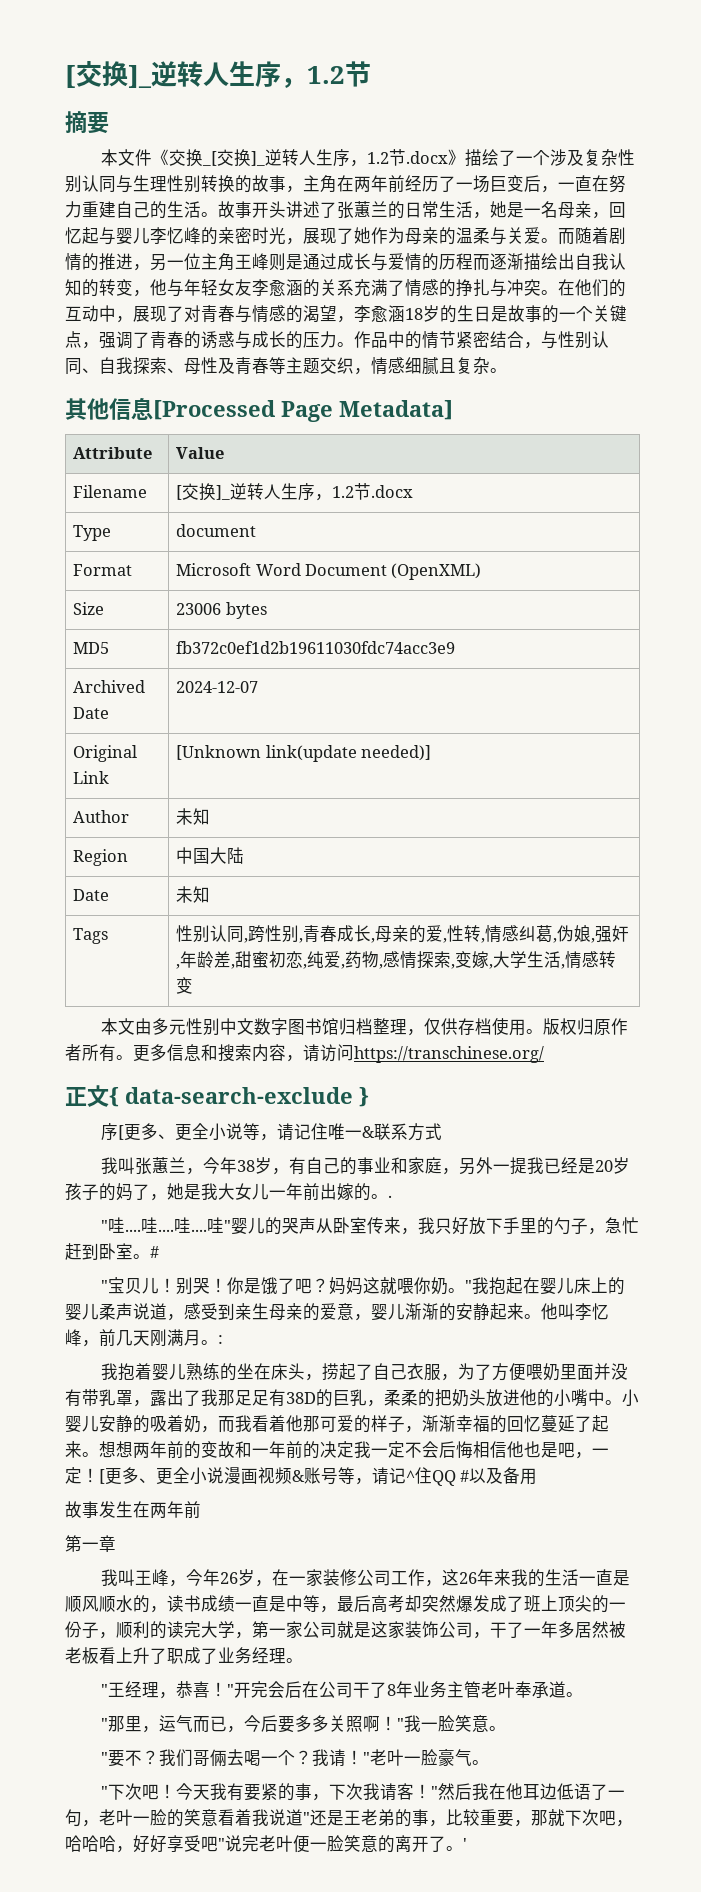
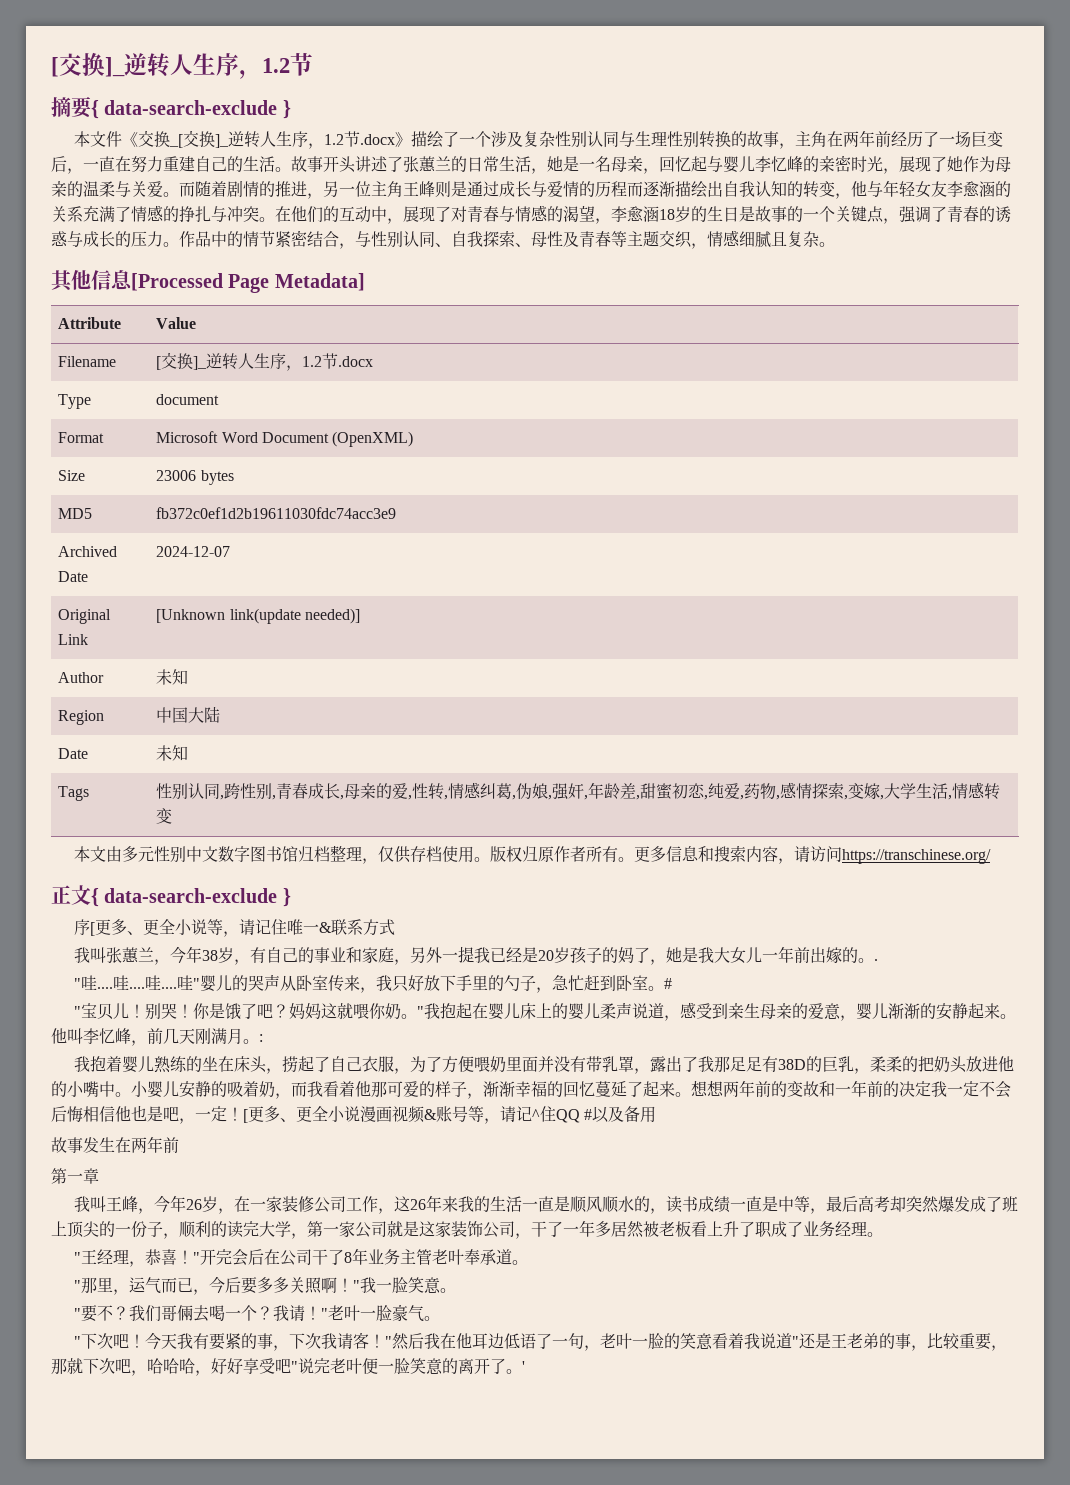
- 摘要
+ 摘要{ data-search-exclude }

